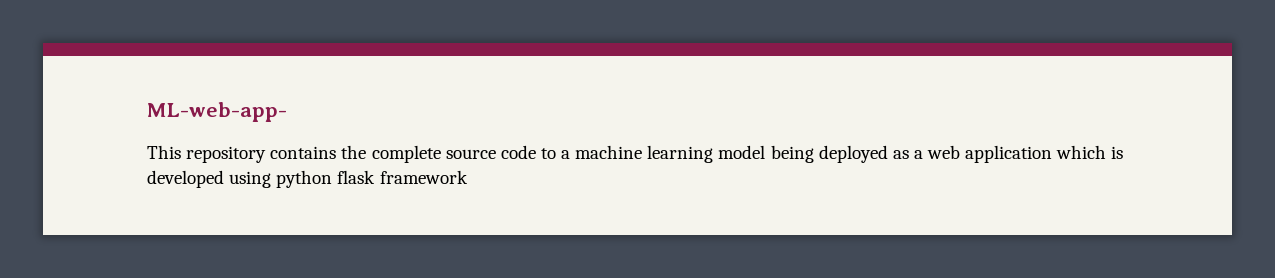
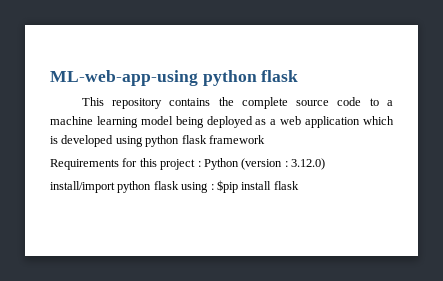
- ML-web-app-
+ ML-web-app-using python flask
+ Requirements for this project : Python (version : 3.12.0)
+ install/import python flask using : $pip install flask

